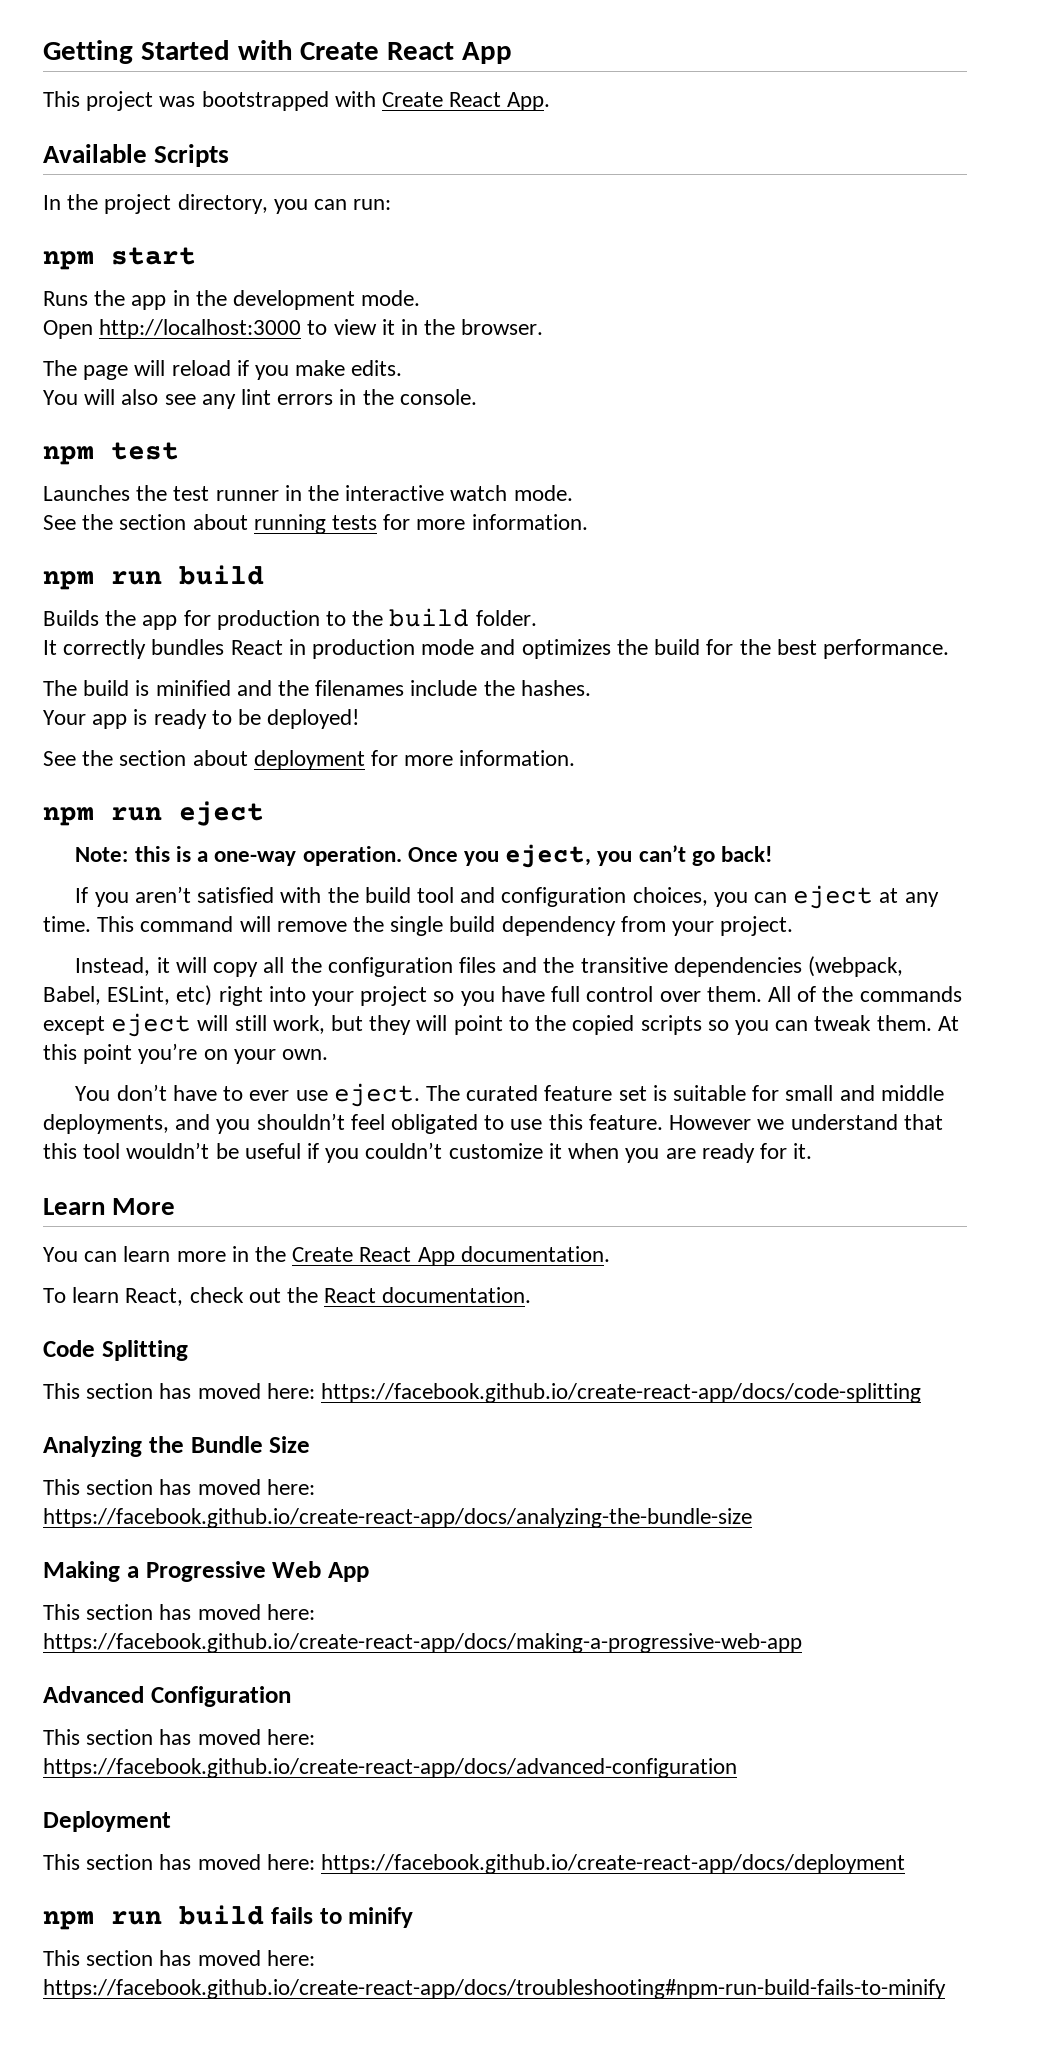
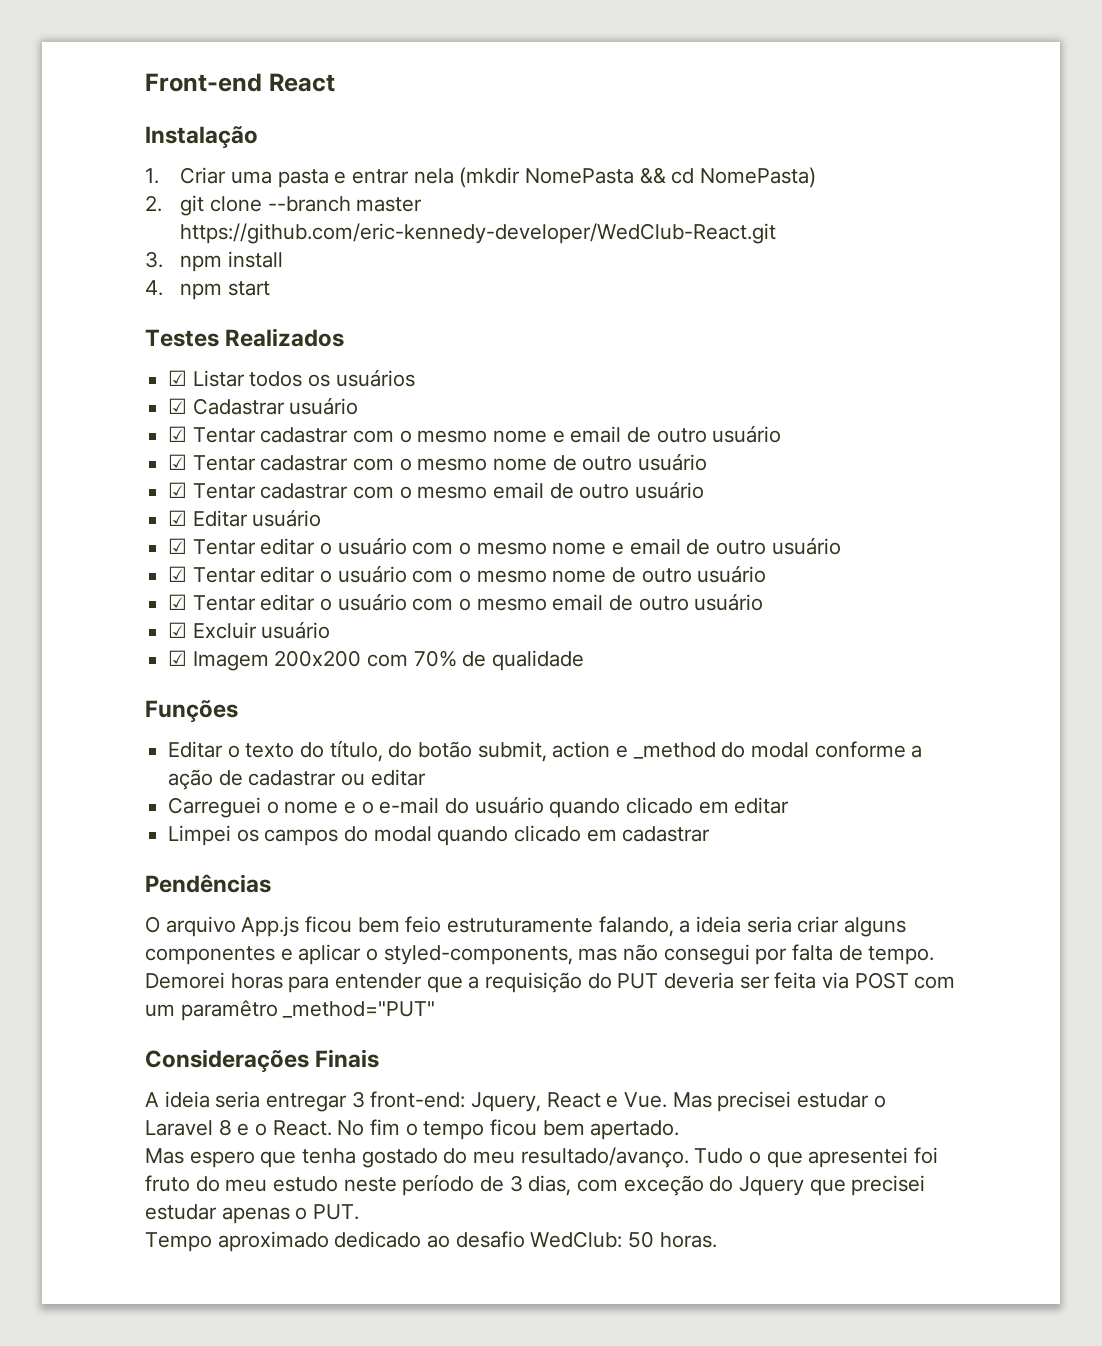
- Getting Started with Create React App
- This project was bootstrapped with Create React App.
- Available Scripts
- In the project directory, you can run:
- npm start
- Runs the app in the development mode.
- Open http://localhost:3000 to view it in the browser.
- The page will reload if you make edits.
- You will also see any lint errors in the console.
- npm test
- Launches the test runner in the interactive watch mode.
- See the section about running tests for more information.
- npm run build
- Builds the app for production to the build folder.
- It correctly bundles React in production mode and optimizes the build for the best performance.
- The build is minified and the filenames include the hashes.
- Your app is ready to be deployed!
- See the section about deployment for more information.
- npm run eject
- Note: this is a one-way operation. Once you eject, you can’t go back!
- If you aren’t satisfied with the build tool and configuration choices, you can eject at any time. This command will remove the single build dependency from your project.
- Instead, it will copy all the configuration files and the transitive dependencies (webpack, Babel, ESLint, etc) right into your project so you have full control over them. All of the commands except eject will still work, but they will point to the copied scripts so you can tweak them. At this point you’re on your own.
- You don’t have to ever use eject. The curated feature set is suitable for small and middle deployments, and you shouldn’t feel obligated to use this feature. However we understand that this tool wouldn’t be useful if you couldn’t customize it when you are ready for it.
- Learn More
- You can learn more in the Create React App documentation.
- To learn React, check out the React documentation.
- Code Splitting
- This section has moved here: https://facebook.github.io/create-react-app/docs/code-splitting
- Analyzing the Bundle Size
- This section has moved here: https://facebook.github.io/create-react-app/docs/analyzing-the-bundle-size
- Making a Progressive Web App
- This section has moved here: https://facebook.github.io/create-react-app/docs/making-a-progressive-web-app
- Advanced Configuration
- This section has moved here: https://facebook.github.io/create-react-app/docs/advanced-configuration
- Deployment
- This section has moved here: https://facebook.github.io/create-react-app/docs/deployment
- npm run build fails to minify
- This section has moved here: https://facebook.github.io/create-react-app/docs/troubleshooting#npm-run-build-fails-to-minify
+ Front-end React
+ Instalação
+ 1. Criar uma pasta e entrar nela (mkdir NomePasta && cd NomePasta)
+ 2. git clone --branch master https://github.com/eric-kennedy-developer/WedClub-React.git
+ 3. npm install
+ 4. npm start
+ Testes Realizados
+ ☑ Listar todos os usuários
+ ☑ Cadastrar usuário
+ ☑ Tentar cadastrar com o mesmo nome e email de outro usuário
+ ☑ Tentar cadastrar com o mesmo nome de outro usuário
+ ☑ Tentar cadastrar com o mesmo email de outro usuário
+ ☑ Editar usuário
+ ☑ Tentar editar o usuário com o mesmo nome e email de outro usuário
+ ☑ Tentar editar o usuário com o mesmo nome de outro usuário
+ ☑ Tentar editar o usuário com o mesmo email de outro usuário
+ ☑ Excluir usuário
+ ☑ Imagem 200x200 com 70% de qualidade
+ Funções
+ Editar o texto do título, do botão submit, action e _method do modal conforme a ação de cadastrar ou editar
+ Carreguei o nome e o e-mail do usuário quando clicado em editar
+ Limpei os campos do modal quando clicado em cadastrar
+ Pendências
+ O arquivo App.js ficou bem feio estruturamente falando, a ideia seria criar alguns componentes e aplicar o styled-components, mas não consegui por falta de tempo. Demorei horas para entender que a requisição do PUT deveria ser feita via POST com um paramêtro _method="PUT"
+ Considerações Finais
+ A ideia seria entregar 3 front-end: Jquery, React e Vue. Mas precisei estudar o Laravel 8 e o React. No fim o tempo ficou bem apertado.
+ Mas espero que tenha gostado do meu resultado/avanço. Tudo o que apresentei foi fruto do meu estudo neste período de 3 dias, com exceção do Jquery que precisei estudar apenas o PUT.
+ Tempo aproximado dedicado ao desafio WedClub: 50 horas.

